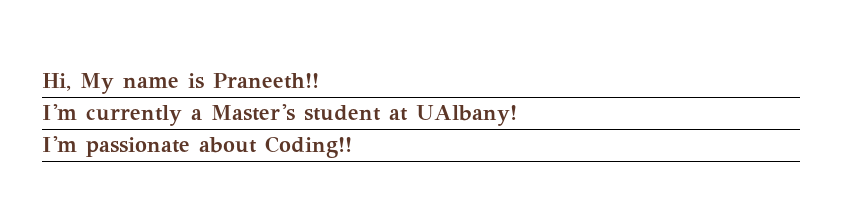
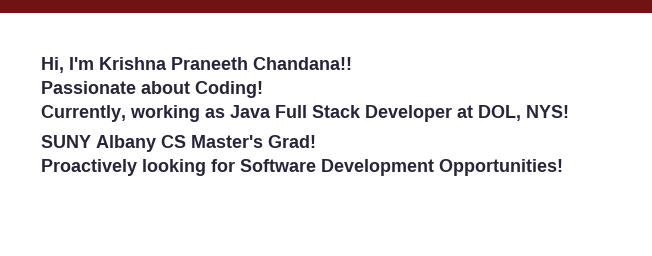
- Hi, My name is Praneeth!!
- I'm currently a Master's student at UAlbany!
- I'm passionate about Coding!!
+ Hi, I'm Krishna Praneeth Chandana!!
+ Passionate about Coding!
+ Currently, working as Java Full Stack Developer at DOL, NYS!
+ SUNY Albany CS Master's Grad!
+ Proactively looking for Software Development Opportunities!

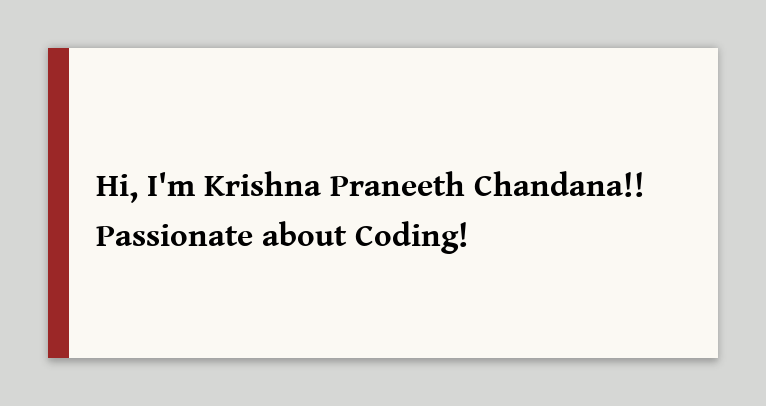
- Currently, working as Java Full Stack Developer at DOL, NYS!
- SUNY Albany CS Master's Grad!
- Proactively looking for Software Development Opportunities!

